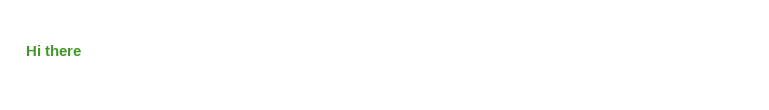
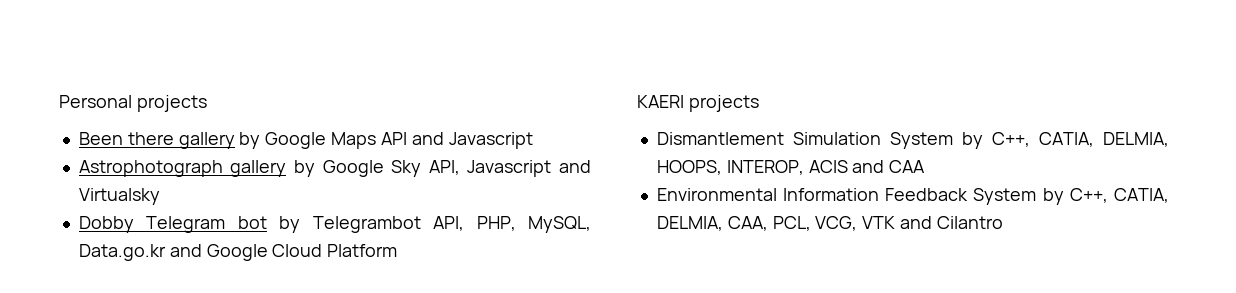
- Hi there
+ Personal projects
+ Been there gallery by Google Maps API and Javascript
+ Astrophotograph gallery by Google Sky API, Javascript and Virtualsky
+ Dobby Telegram bot by Telegrambot API, PHP, MySQL, Data.go.kr and Google Cloud Platform
+ KAERI projects
+ Dismantlement Simulation System by C++, CATIA, DELMIA, HOOPS, INTEROP, ACIS and CAA
+ Environmental Information Feedback System by C++, CATIA, DELMIA, CAA, PCL, VCG, VTK and Cilantro

